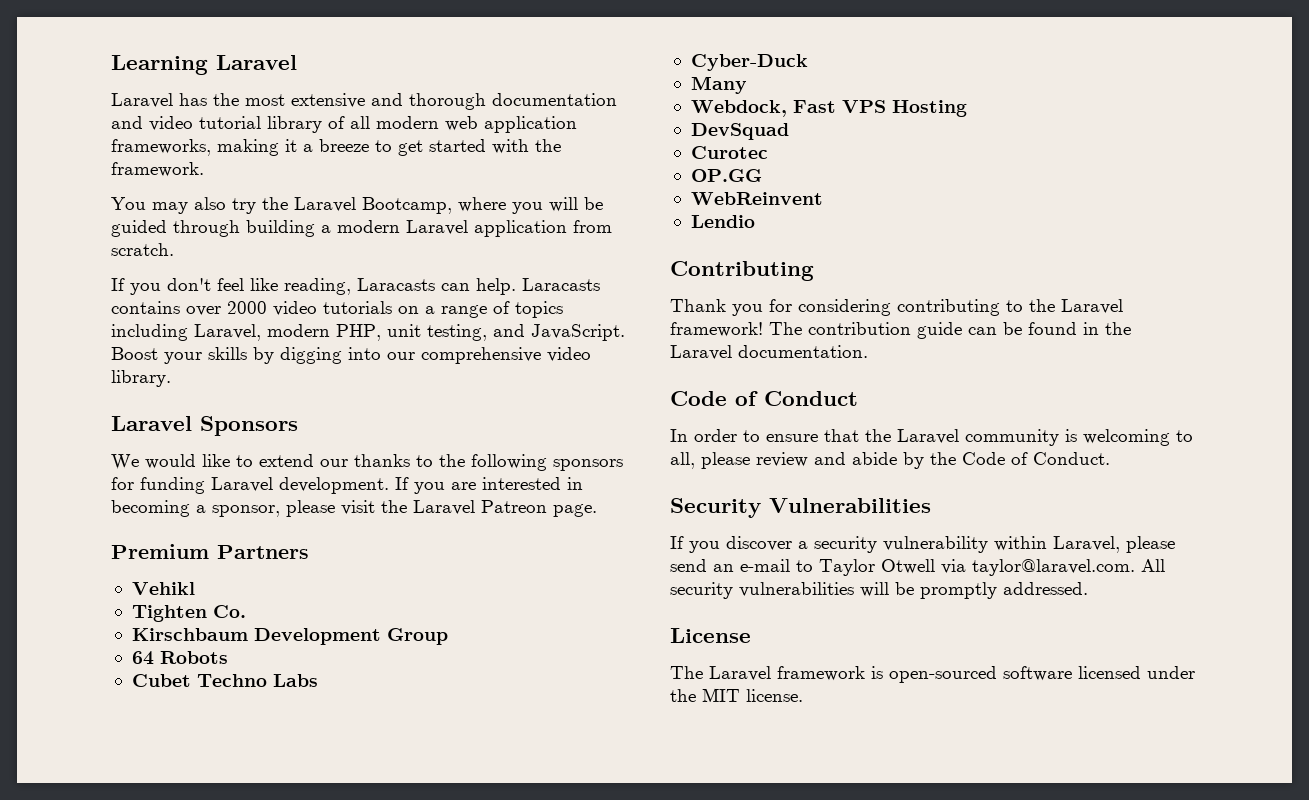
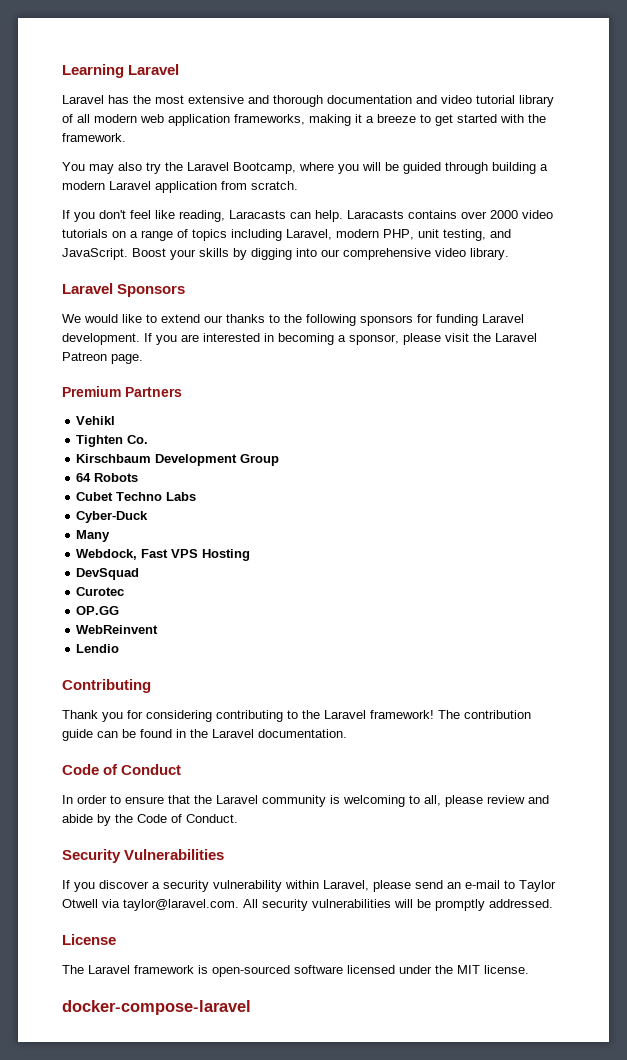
+ docker-compose-laravel

